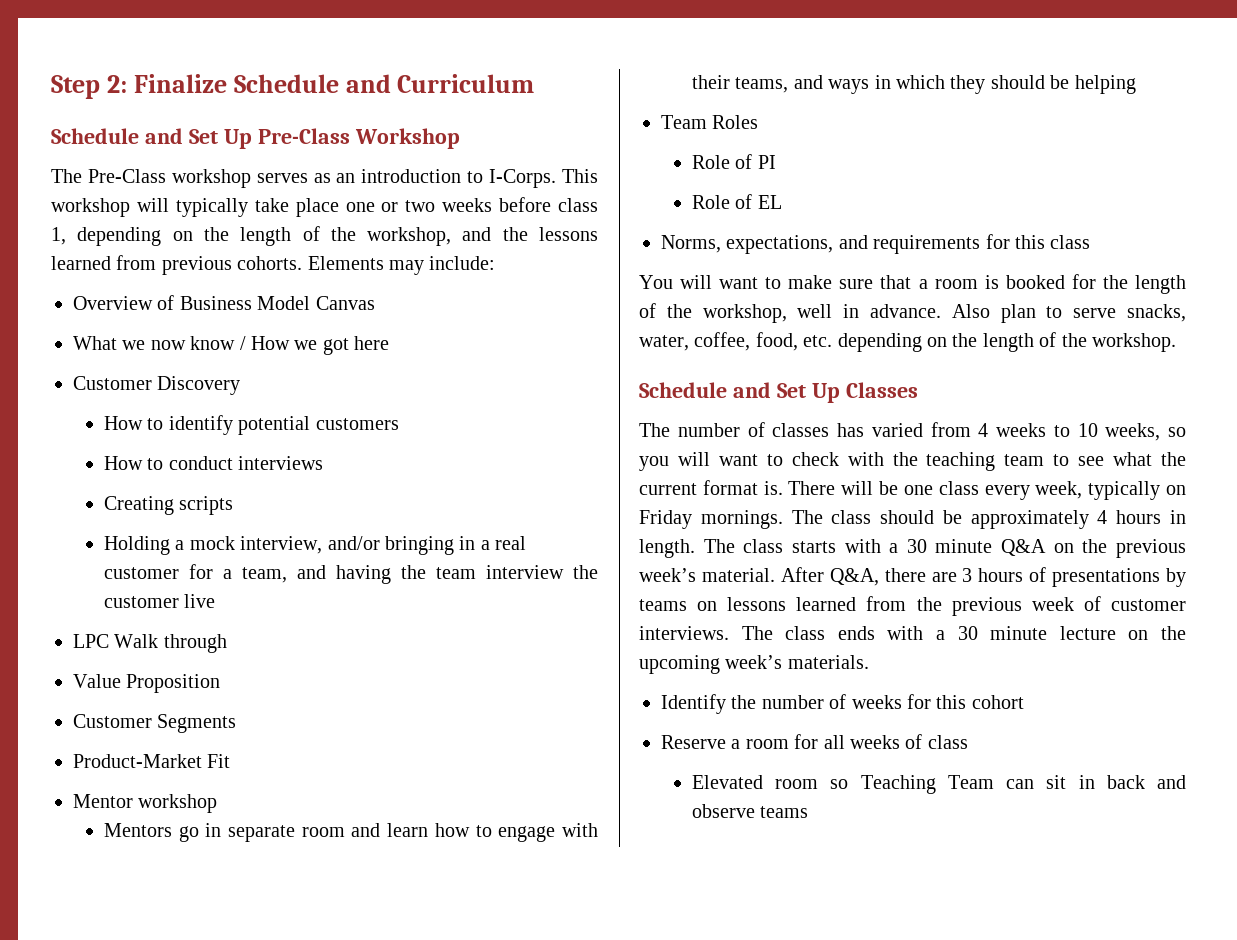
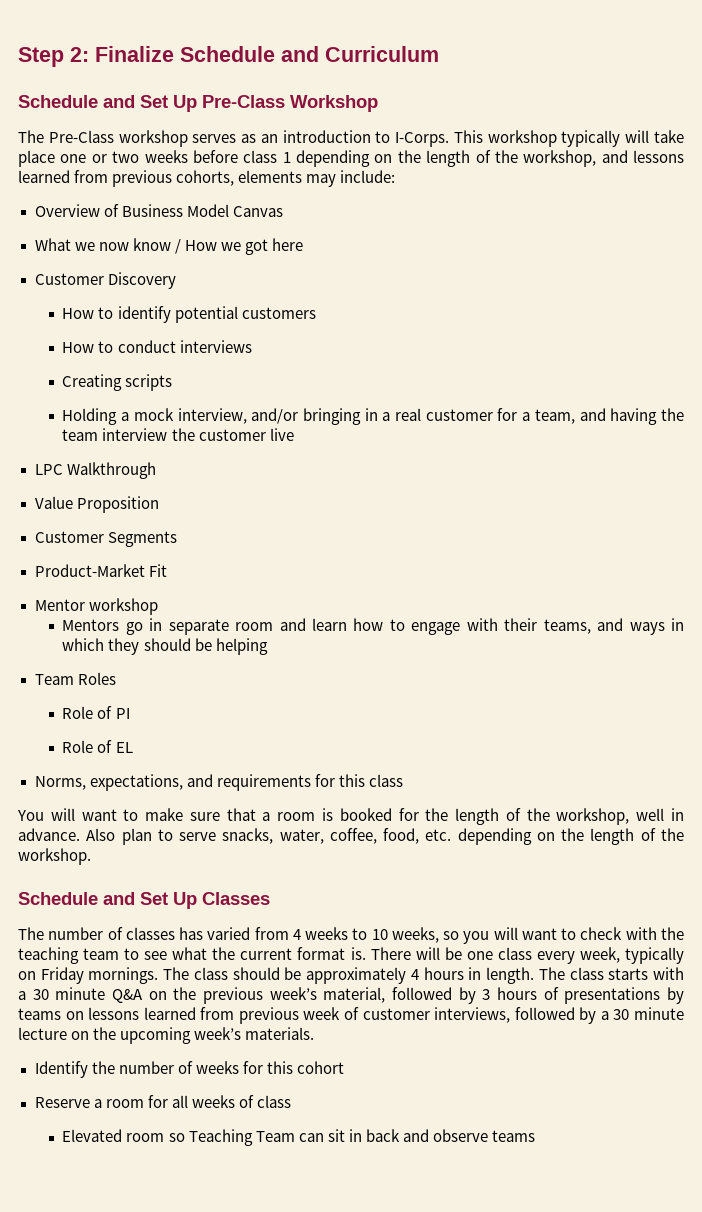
- This workshop will typically take place one or two weeks before class 1, depending on the length of the workshop, and the lessons learned from previous cohorts. Elements may include:
+ This workshop typically will take place one or two weeks before class 1 depending on the length of the workshop, and lessons learned from previous cohorts, elements may include:
- LPC Walk through
+ LPC Walkthrough
- The class starts with a 30 minute Q&A on the previous week’s material. After Q&A, there are 3 hours of presentations by teams on lessons learned from the previous week of customer interviews. The class ends with a 30 minute lecture on the upcoming week’s materials.
+ The class starts with a 30 minute Q&A on the previous week’s material, followed by 3 hours of presentations by teams on lessons learned from previous week of customer interviews, followed by a 30 minute lecture on the upcoming week’s materials.

